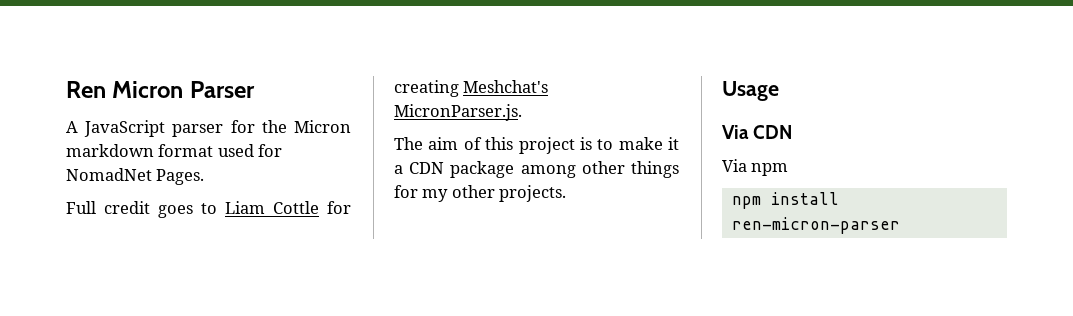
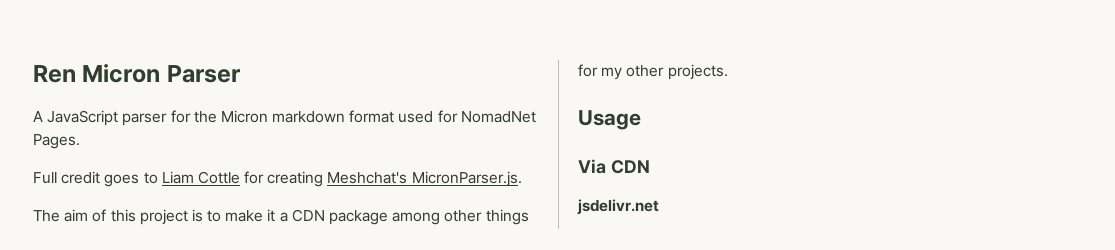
- Via npm
- npm install ren-micron-parser
+ jsdelivr.net

